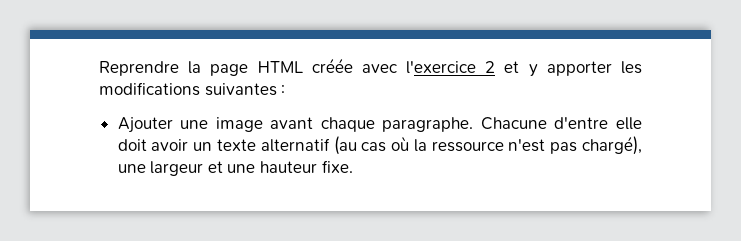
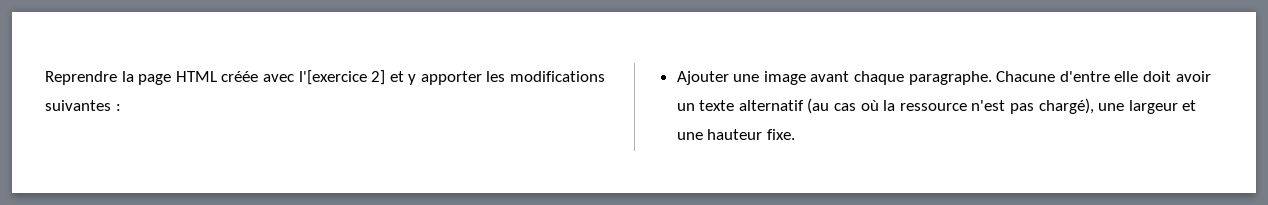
- Reprendre la page HTML créée avec l'exercice 2 et y apporter les modifications suivantes :
+ Reprendre la page HTML créée avec l'[exercice 2] et y apporter les modifications suivantes :

